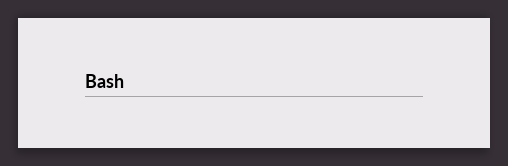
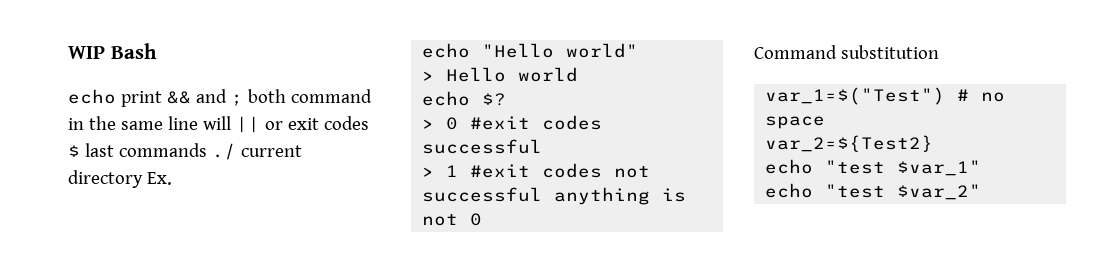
- Bash
+ WIP Bash
+ echo print && and ; both command in the same line will || or exit codes $ last commands ./ current directory Ex.
+ echo "Hello world"
+ > Hello world
+ echo $?
+ > 0 #exit codes successful
+ > 1 #exit codes not successful anything is not 0
+ Command substitution
+ var_1=$("Test") # no space
+ var_2=${Test2}
+ echo "test $var_1"
+ echo "test $var_2"

